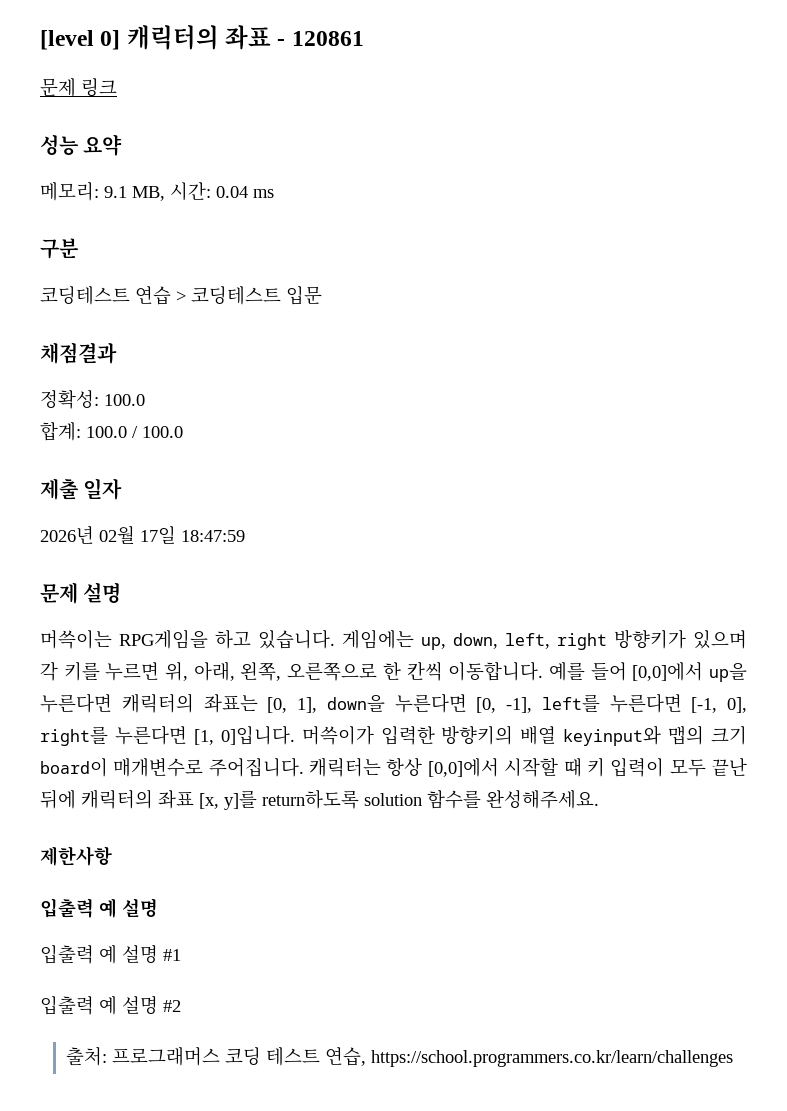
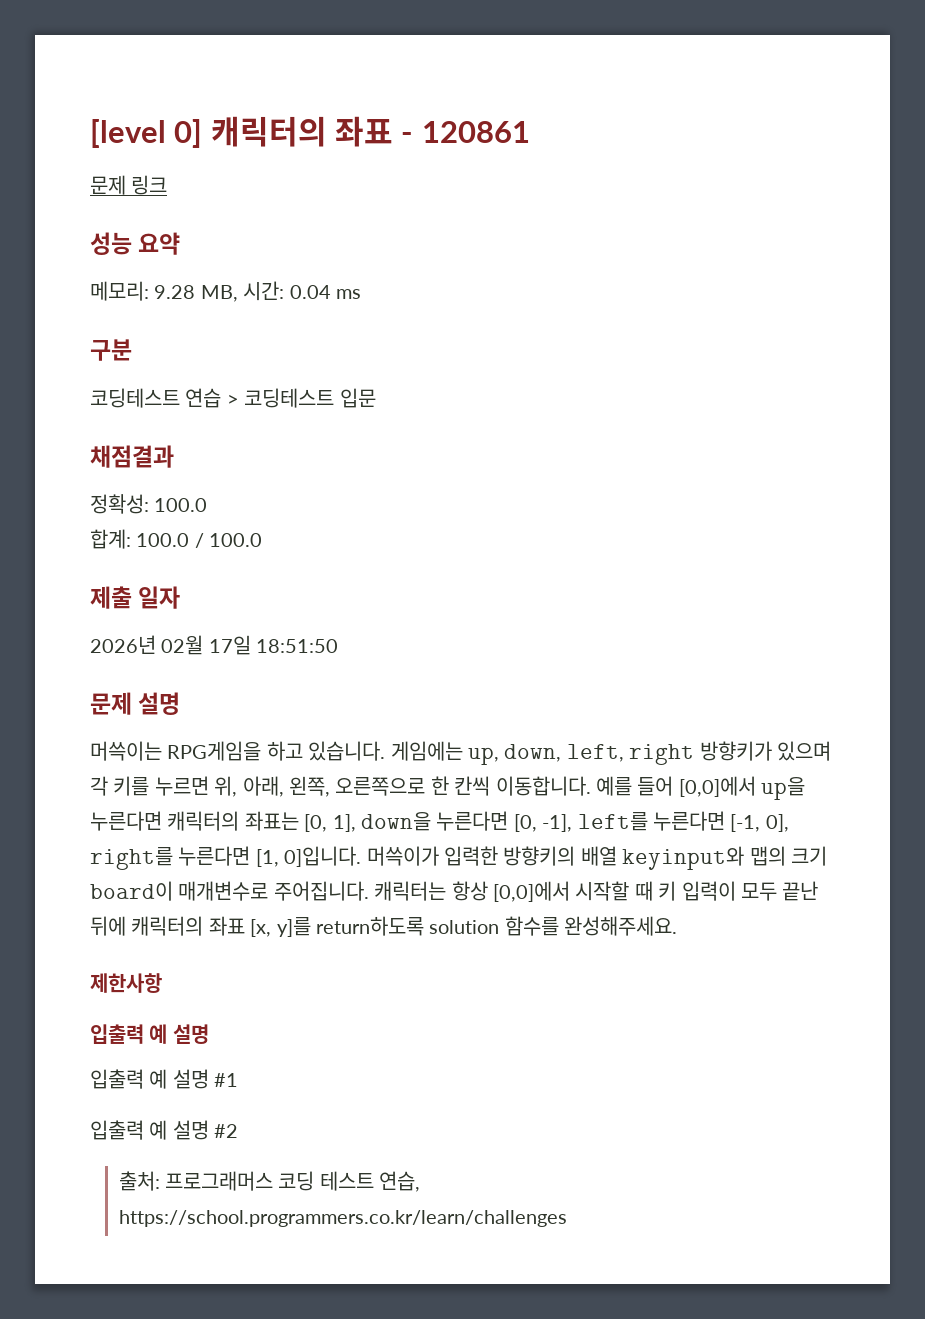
- 메모리: 9.1 MB, 시간: 0.04 ms
+ 메모리: 9.28 MB, 시간: 0.04 ms
- 2026년 02월 17일 18:47:59
+ 2026년 02월 17일 18:51:50

